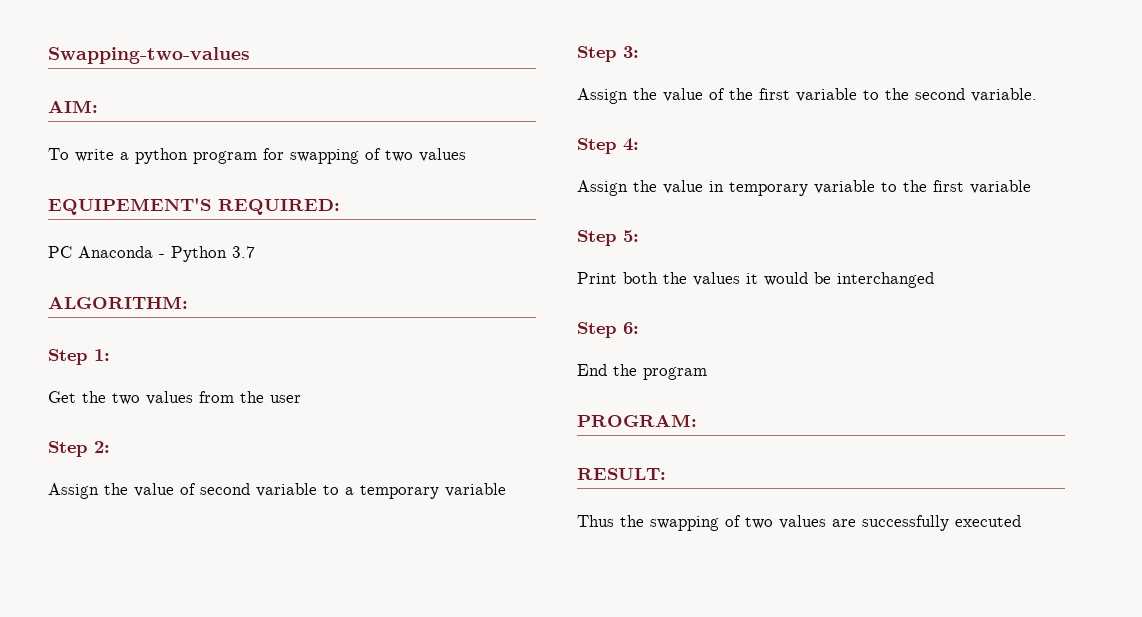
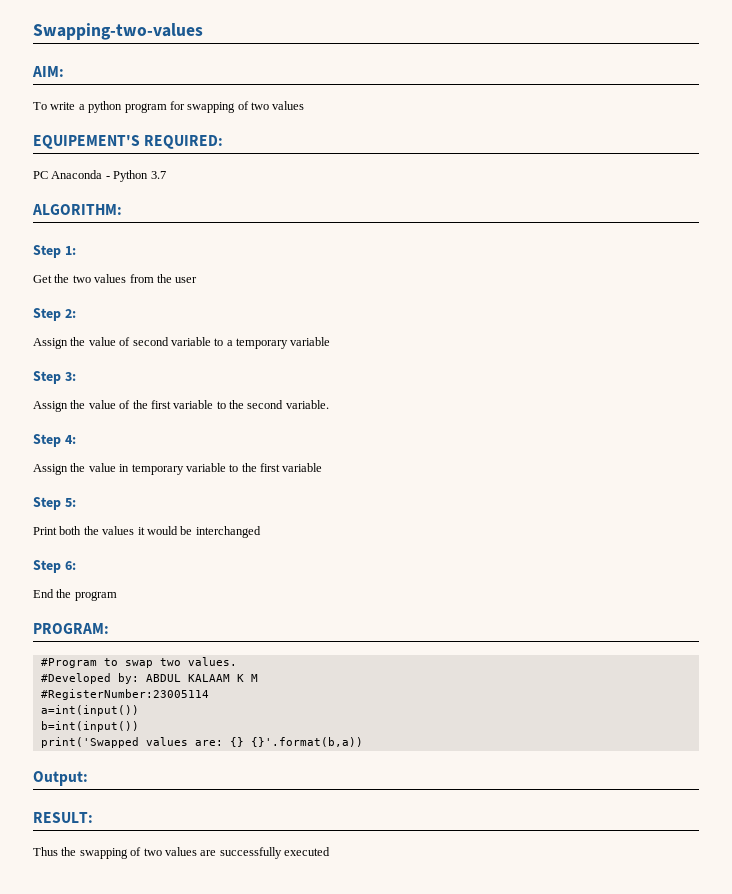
+ #Program to swap two values.
+ #Developed by: ABDUL KALAAM K M
+ #RegisterNumber:23005114
+ a=int(input())
+ b=int(input())
+ print('Swapped values are: {} {}'.format(b,a))
+ Output:

